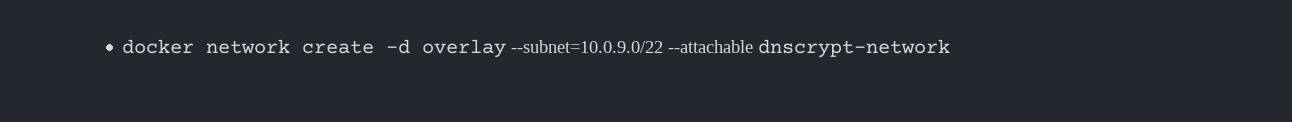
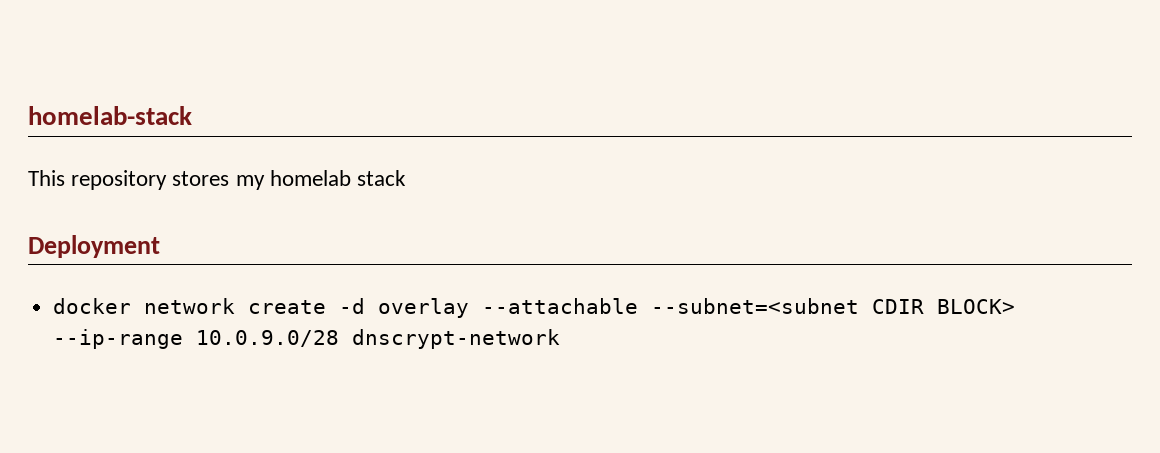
+ homelab-stack
+ This repository stores my homelab stack
+ Deployment
- docker network create -d overlay --subnet=10.0.9.0/22 --attachable dnscrypt-network
+ docker network create -d overlay --attachable --subnet=<subnet CDIR BLOCK> --ip-range 10.0.9.0/28 dnscrypt-network

